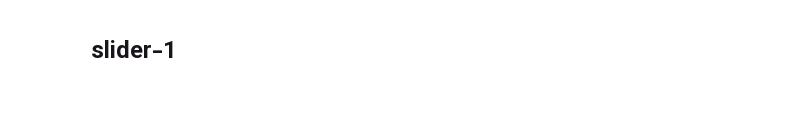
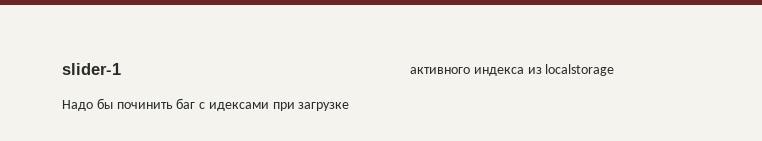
+ Надо бы починить баг с идексами при загрузке активного индекса из localstorage

